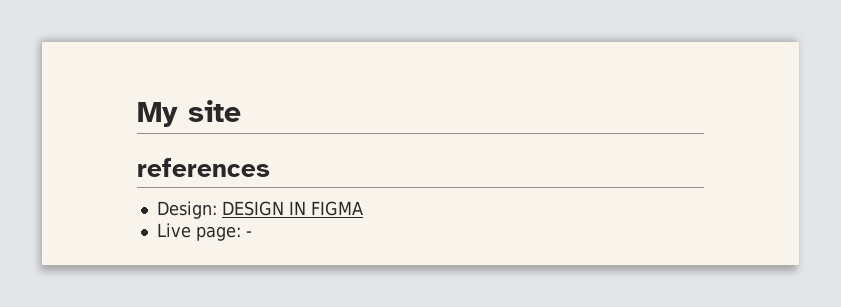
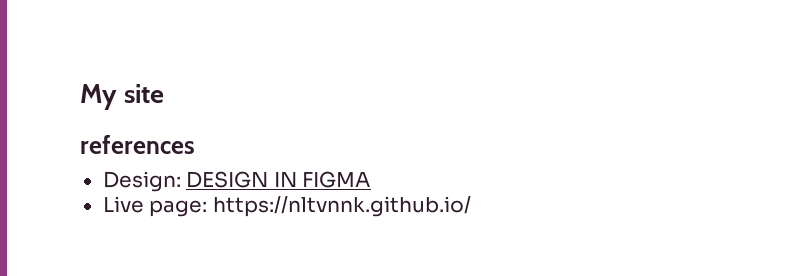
- Live page: -
+ Live page: https://nltvnnk.github.io/

